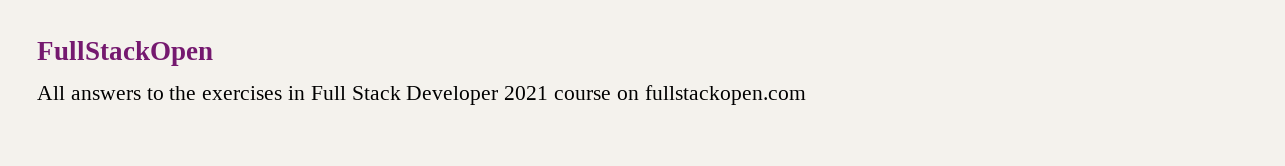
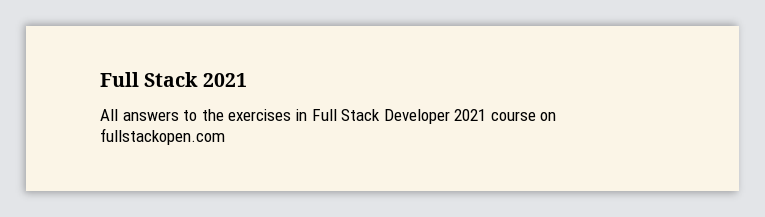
- FullStackOpen
+ Full Stack 2021

